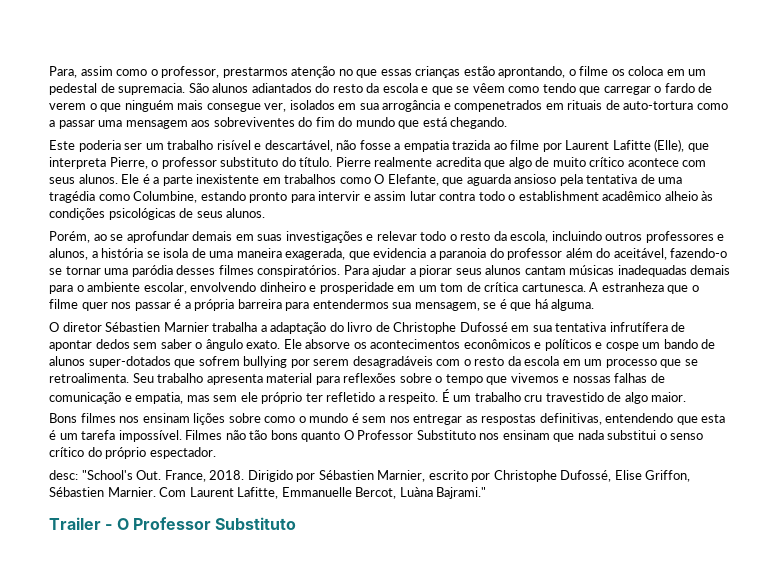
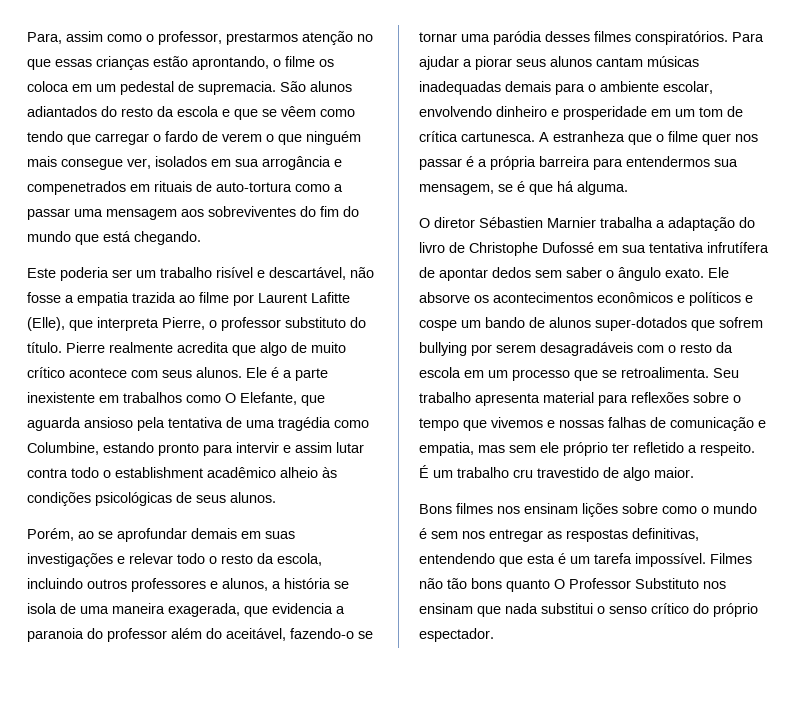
- desc: "School's Out. France, 2018. Dirigido por Sébastien Marnier, escrito por Christophe Dufossé, Elise Griffon, Sébastien Marnier. Com Laurent Lafitte, Emmanuelle Bercot, Luàna Bajrami."
- Trailer - O Professor Substituto

